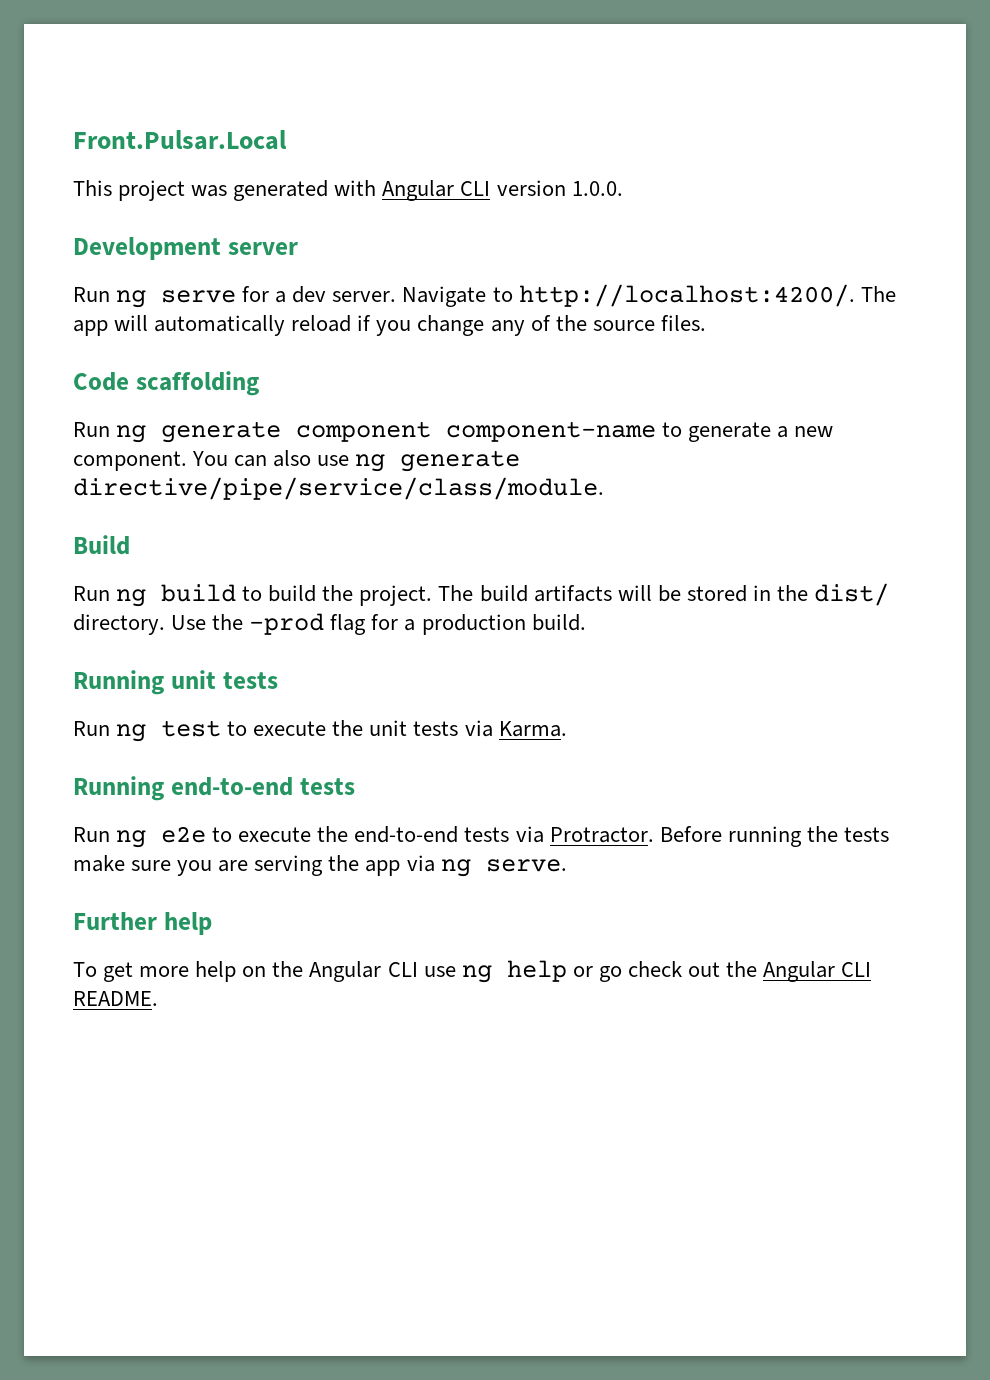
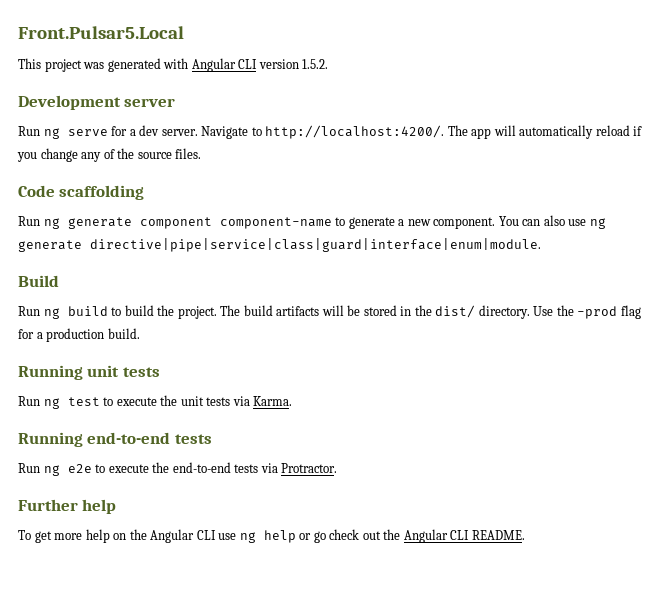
- Front.Pulsar.Local
+ Front.Pulsar5.Local
- This project was generated with Angular CLI version 1.0.0.
+ This project was generated with Angular CLI version 1.5.2.
- You can also use ng generate directive/pipe/service/class/module.
+ You can also use ng generate directive|pipe|service|class|guard|interface|enum|module.
- Before running the tests make sure you are serving the app via ng serve.

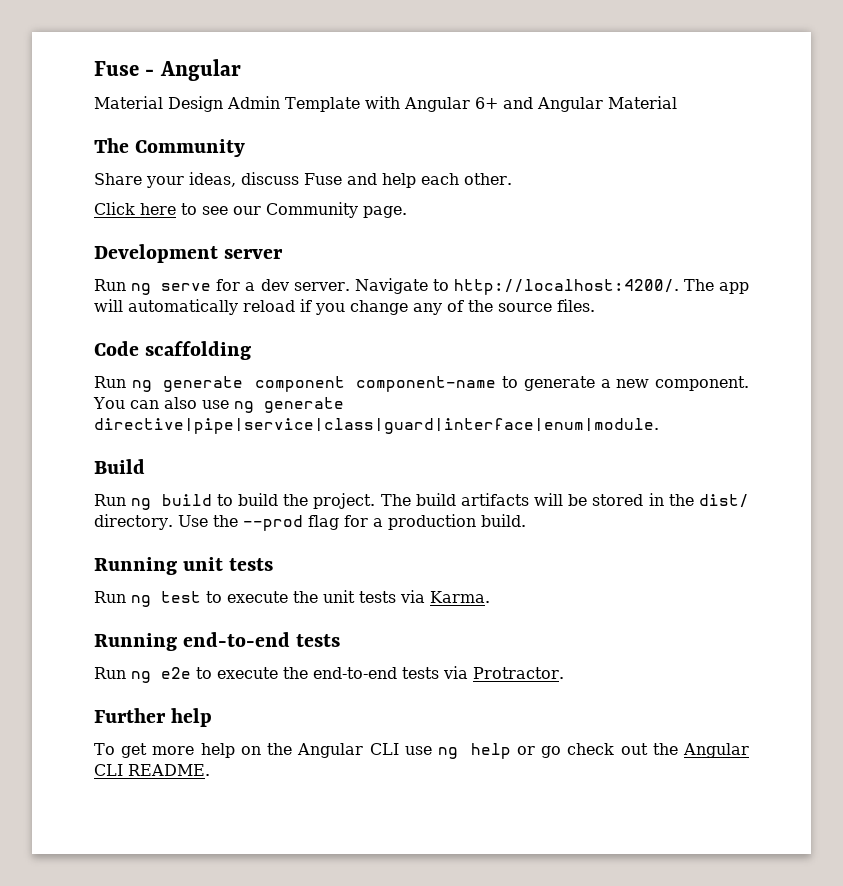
- Front.Pulsar5.Local
- This project was generated with Angular CLI version 1.5.2.
+ Fuse - Angular
+ Material Design Admin Template with Angular 6+ and Angular Material
+ The Community
+ Share your ideas, discuss Fuse and help each other.
+ Click here to see our Community page.
- Use the -prod flag for a production build.
+ Use the --prod flag for a production build.

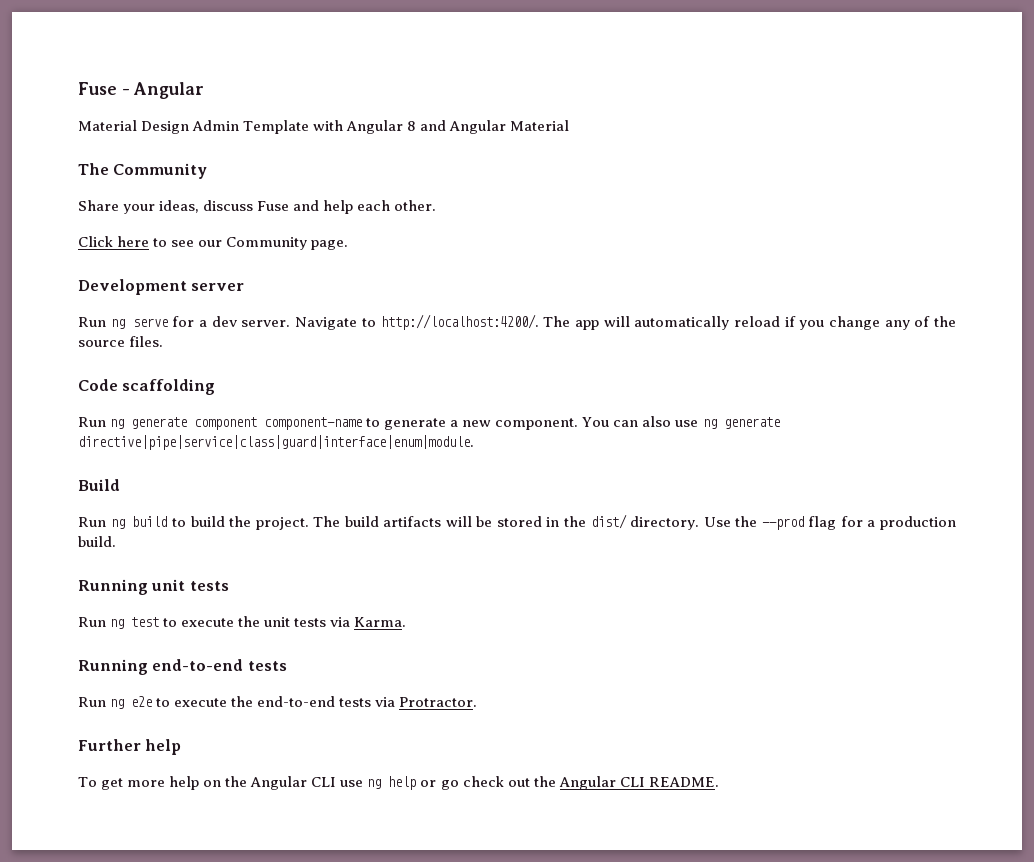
- Material Design Admin Template with Angular 6+ and Angular Material
+ Material Design Admin Template with Angular 8 and Angular Material

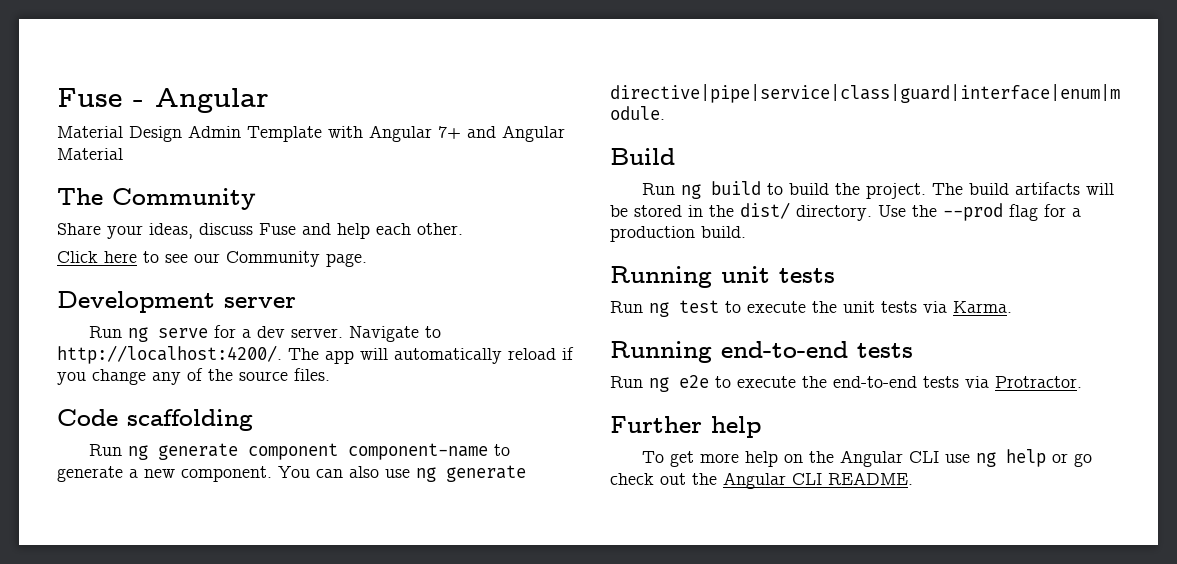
- Material Design Admin Template with Angular 8 and Angular Material
+ Material Design Admin Template with Angular 7+ and Angular Material

